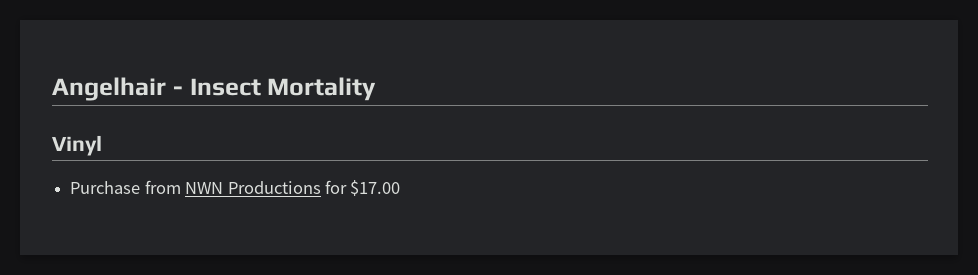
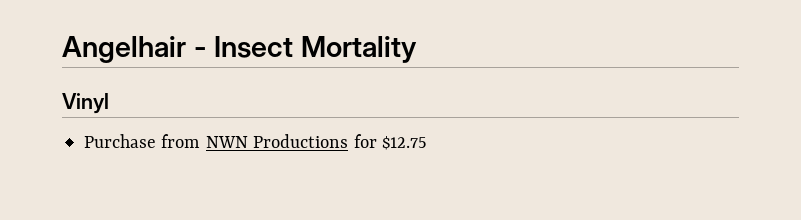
- Purchase from NWN Productions for $17.00
+ Purchase from NWN Productions for $12.75

